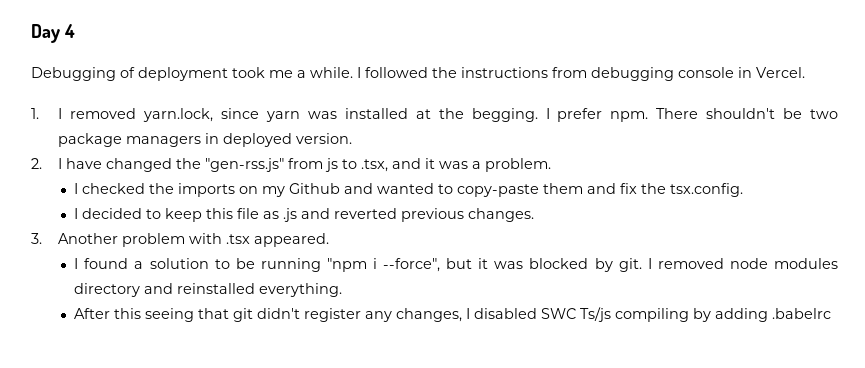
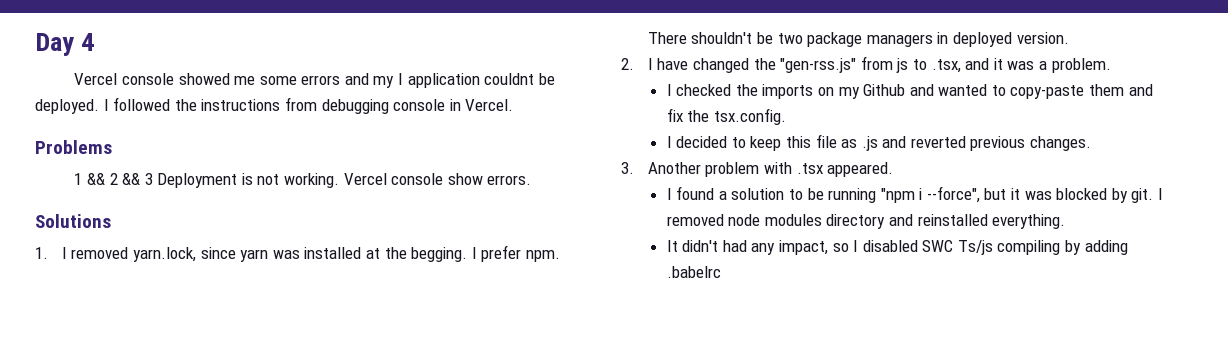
- Debugging of deployment took me a while.
+ Vercel console showed me some errors and my I application couldnt be deployed.
+ Problems
+ 1 && 2 && 3 Deployment is not working. Vercel console show errors.
+ Solutions
- After this seeing that git didn't register any changes, I disabled SWC Ts/js compiling by adding .babelrc
+ It didn't had any impact, so I disabled SWC Ts/js compiling by adding .babelrc

